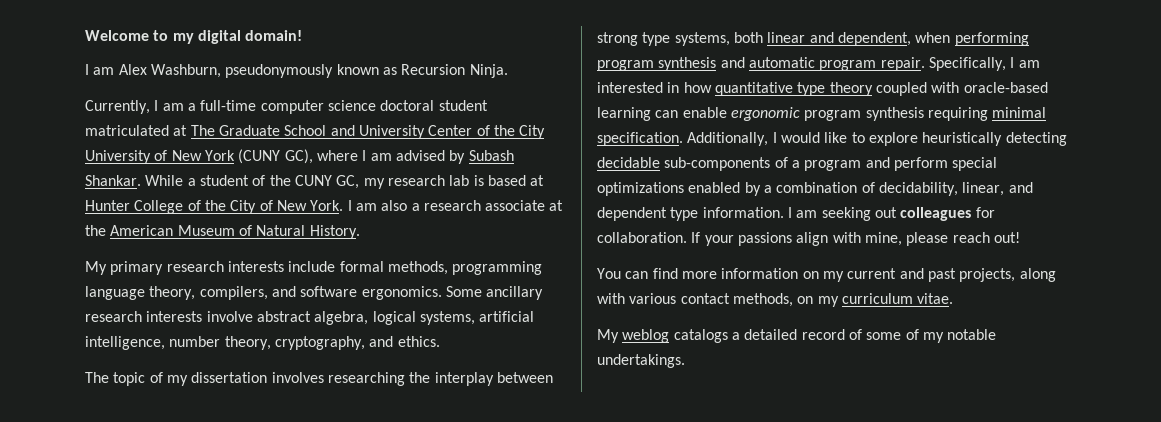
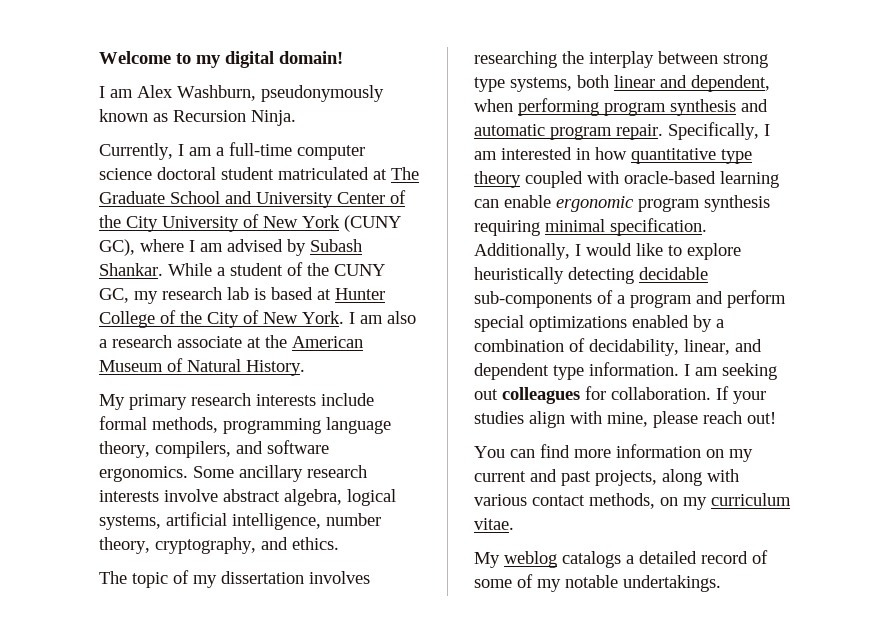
- If your passions align with mine, please reach out!
+ If your studies align with mine, please reach out!

